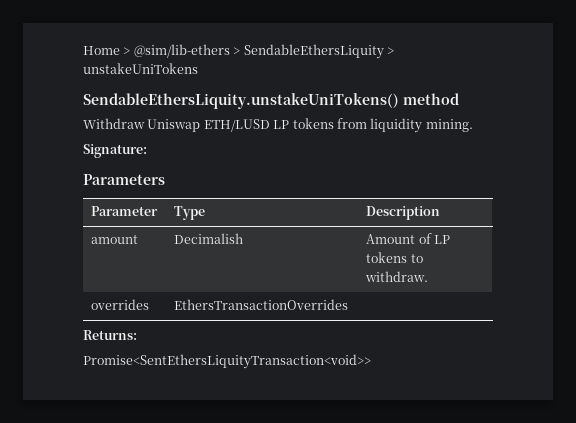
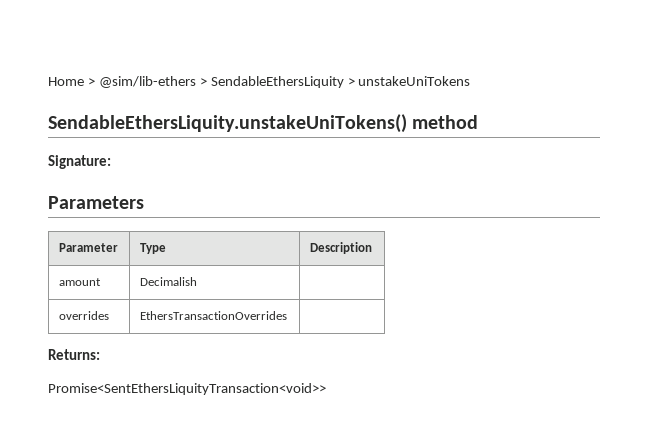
- Withdraw Uniswap ETH/LUSD LP tokens from liquidity mining.
- amount | Decimalish | Amount of LP tokens to withdraw.
+ amount | Decimalish |

